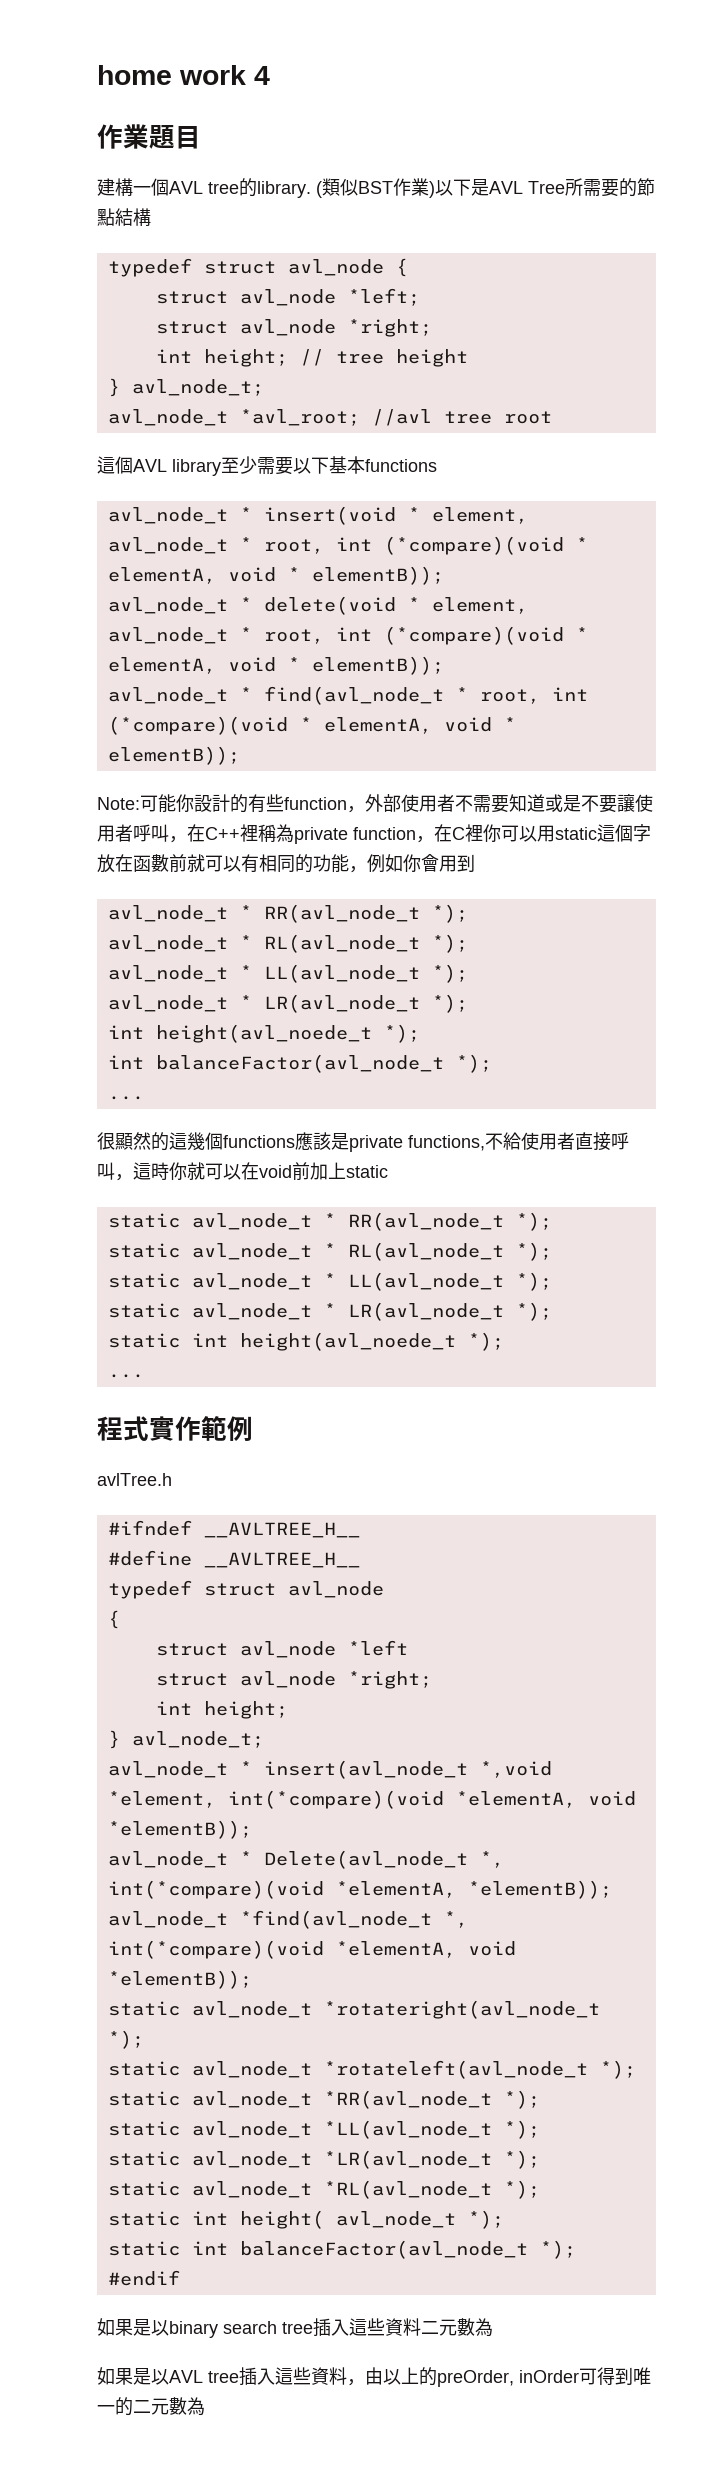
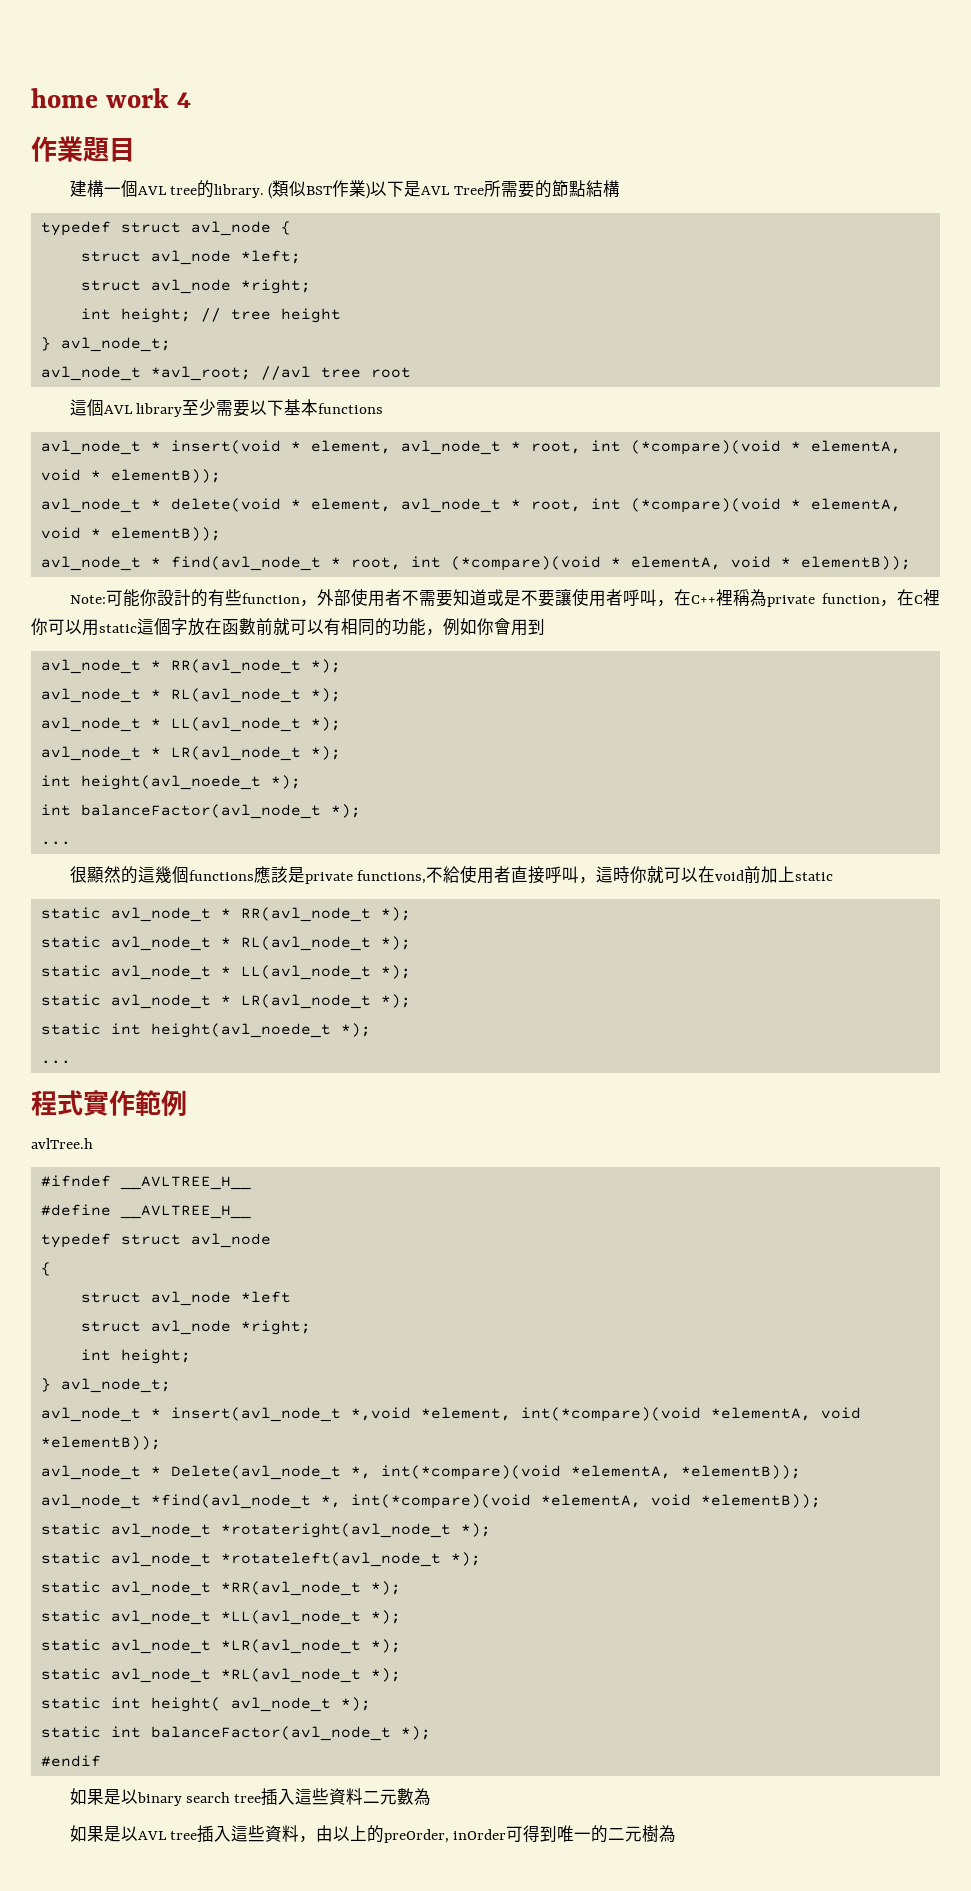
- 如果是以AVL tree插入這些資料，由以上的preOrder, inOrder可得到唯一的二元數為
+ 如果是以AVL tree插入這些資料，由以上的preOrder, inOrder可得到唯一的二元樹為

